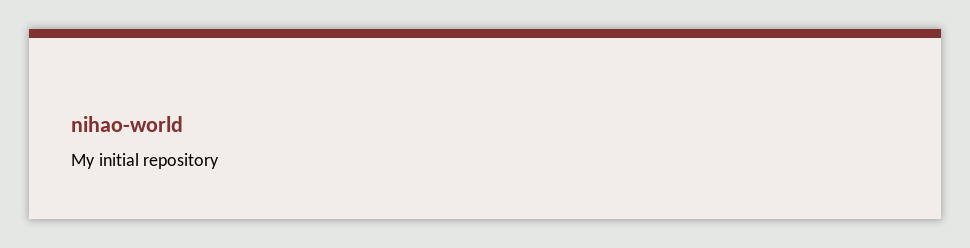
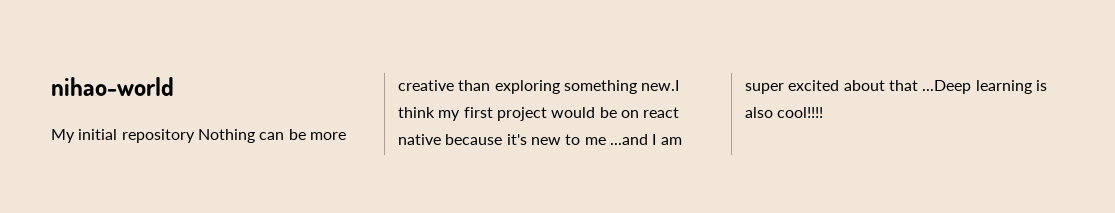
- My initial repository
+ My initial repository Nothing can be more creative than exploring something new.I think my first project would be on react native because it's new to me ...and I am super excited about that ...Deep learning is also cool!!!!

